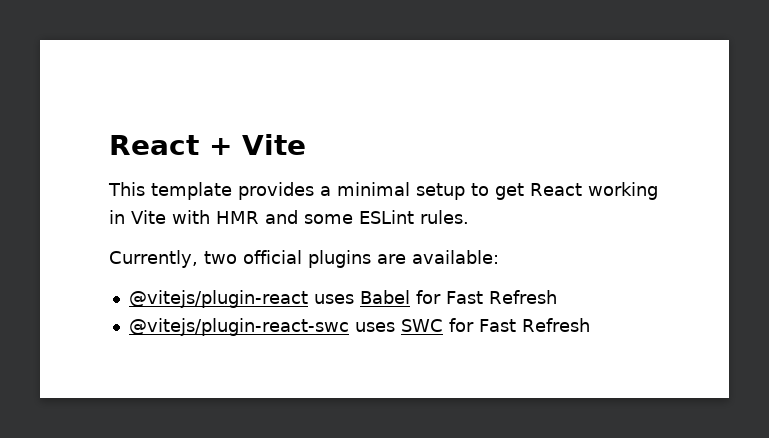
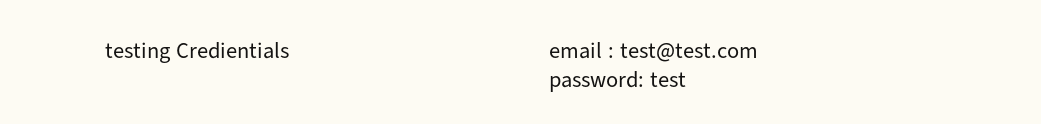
- React + Vite
- This template provides a minimal setup to get React working in Vite with HMR and some ESLint rules.
- Currently, two official plugins are available:
- @vitejs/plugin-react uses Babel for Fast Refresh
- @vitejs/plugin-react-swc uses SWC for Fast Refresh
+ testing Credientials
+ email : test@test.com
+ password: test

